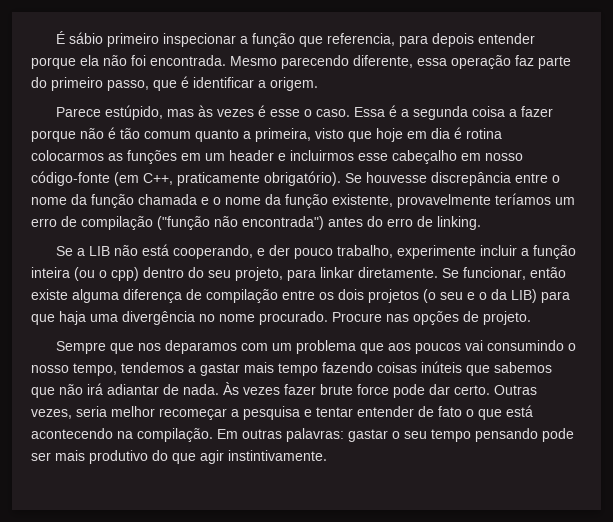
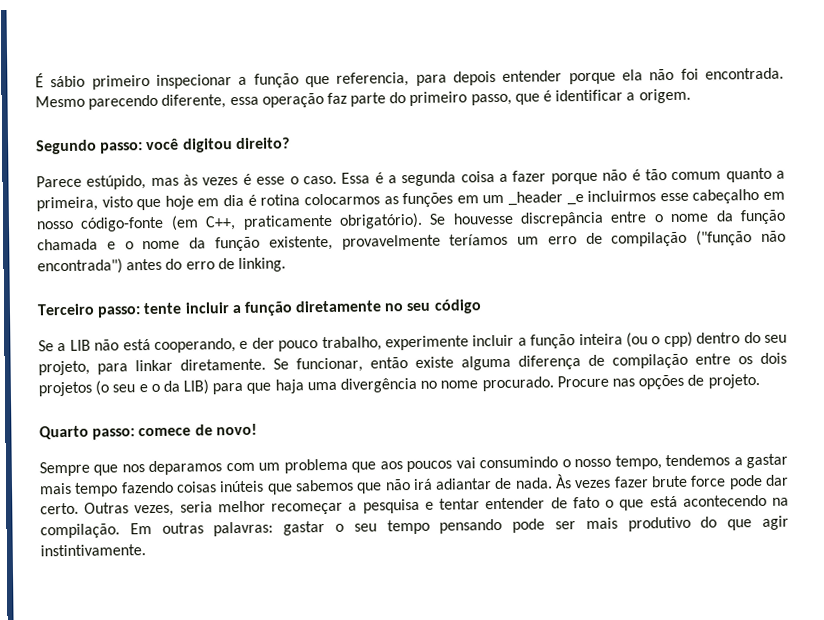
+ Segundo passo: você digitou direito?
- Essa é a segunda coisa a fazer porque não é tão comum quanto a primeira, visto que hoje em dia é rotina colocarmos as funções em um header e incluirmos esse cabeçalho em nosso código-fonte (em C++, praticamente obrigatório).
+ Essa é a segunda coisa a fazer porque não é tão comum quanto a primeira, visto que hoje em dia é rotina colocarmos as funções em um _header _e incluirmos esse cabeçalho em nosso código-fonte (em C++, praticamente obrigatório).
+ Terceiro passo: tente incluir a função diretamente no seu código
+ Quarto passo: comece de novo!

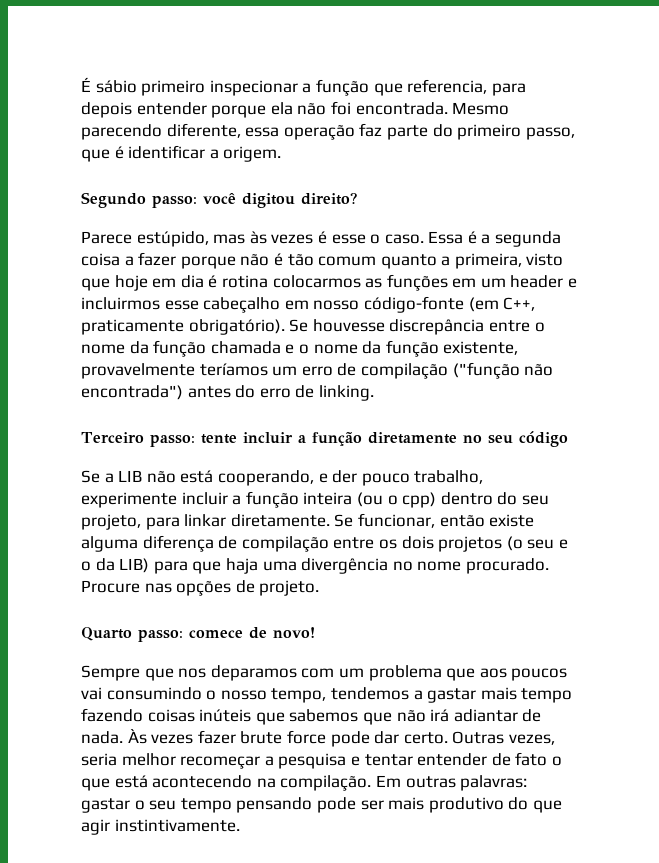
- Essa é a segunda coisa a fazer porque não é tão comum quanto a primeira, visto que hoje em dia é rotina colocarmos as funções em um _header _e incluirmos esse cabeçalho em nosso código-fonte (em C++, praticamente obrigatório).
+ Essa é a segunda coisa a fazer porque não é tão comum quanto a primeira, visto que hoje em dia é rotina colocarmos as funções em um header e incluirmos esse cabeçalho em nosso código-fonte (em C++, praticamente obrigatório).

